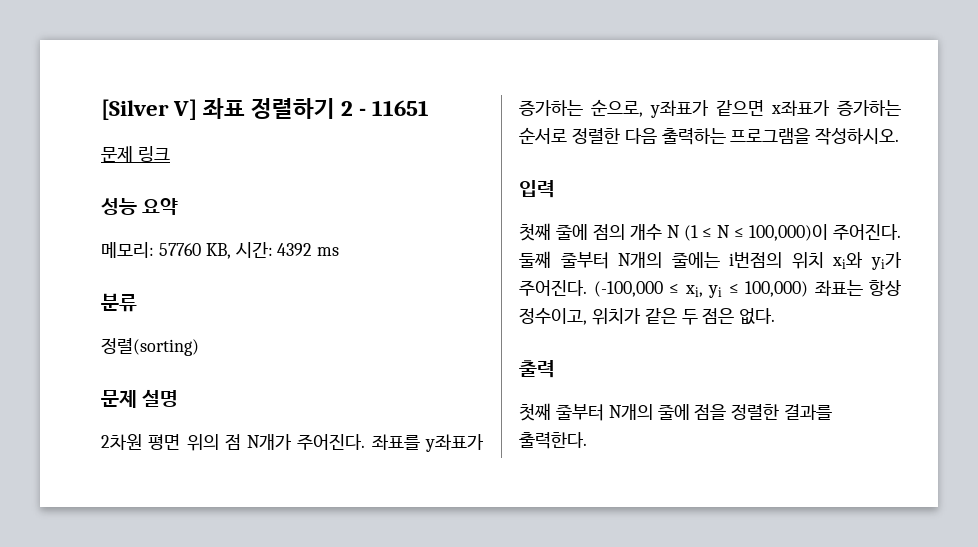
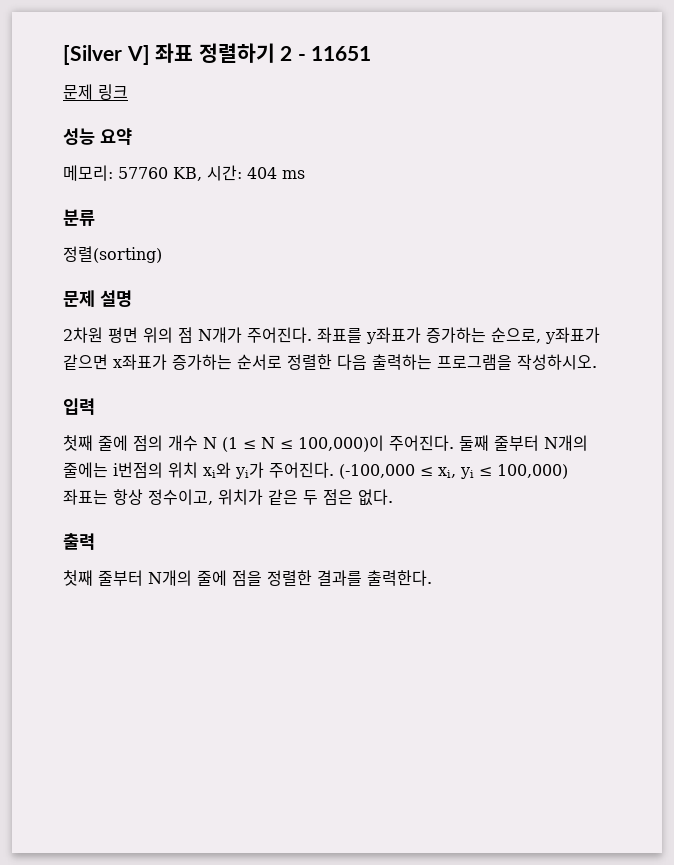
- 메모리: 57760 KB, 시간: 4392 ms
+ 메모리: 57760 KB, 시간: 404 ms

